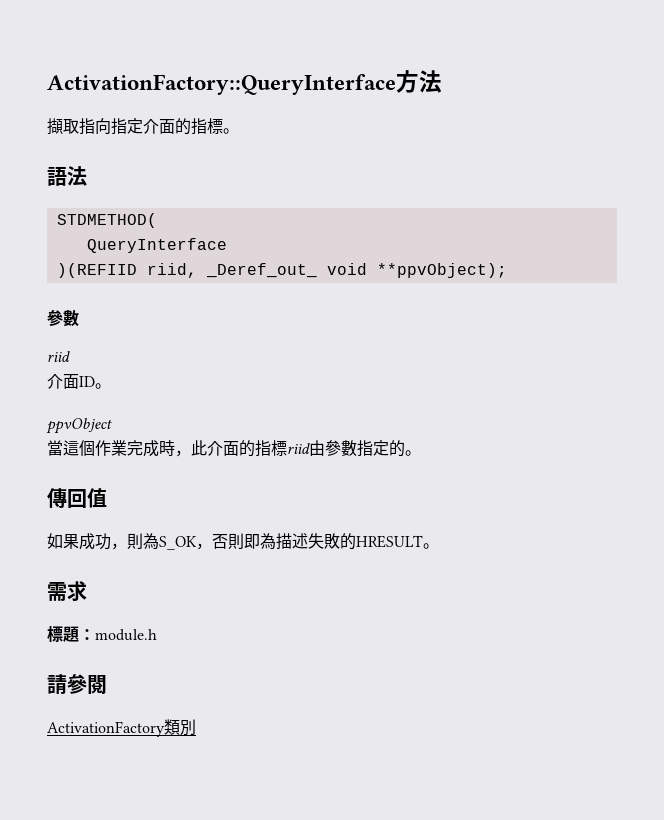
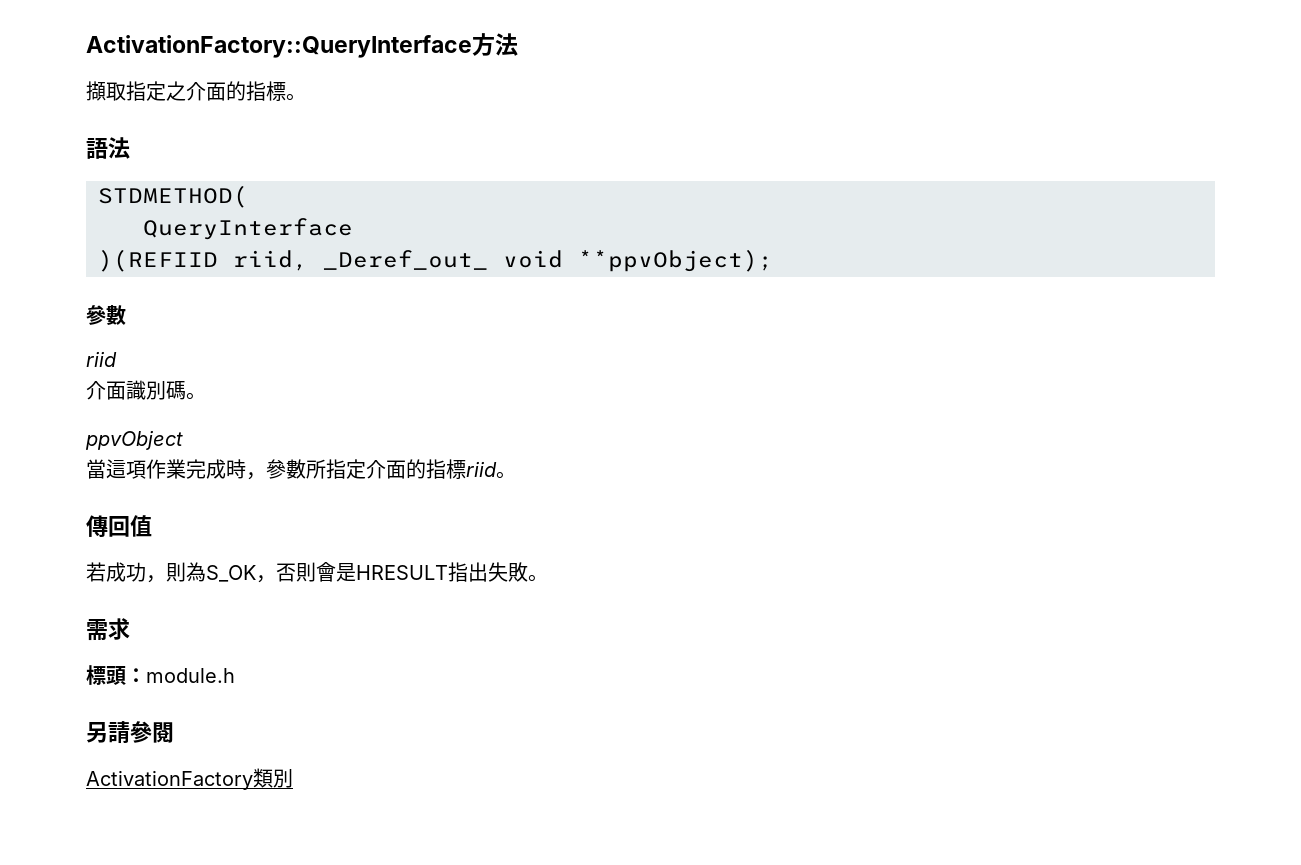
- 擷取指向指定介面的指標。
+ 擷取指定之介面的指標。
- 介面ID。
+ 介面識別碼。
- 當這個作業完成時，此介面的指標riid由參數指定的。
+ 當這項作業完成時，參數所指定介面的指標riid。
- 如果成功，則為S_OK，否則即為描述失敗的HRESULT。
+ 若成功，則為S_OK，否則會是HRESULT指出失敗。
- 標題：module.h
+ 標頭：module.h
- 請參閱
+ 另請參閱

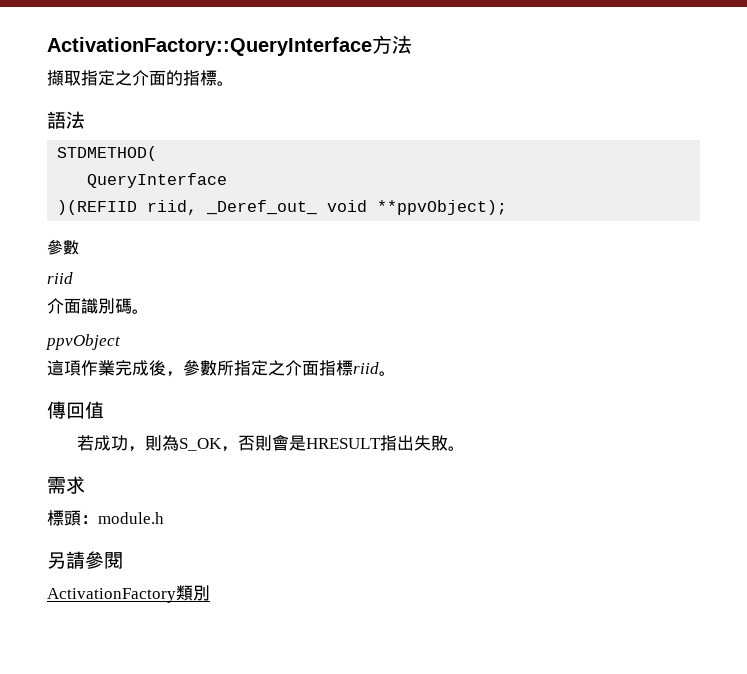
- 當這項作業完成時，參數所指定介面的指標riid。
+ 這項作業完成後，參數所指定之介面指標riid。

